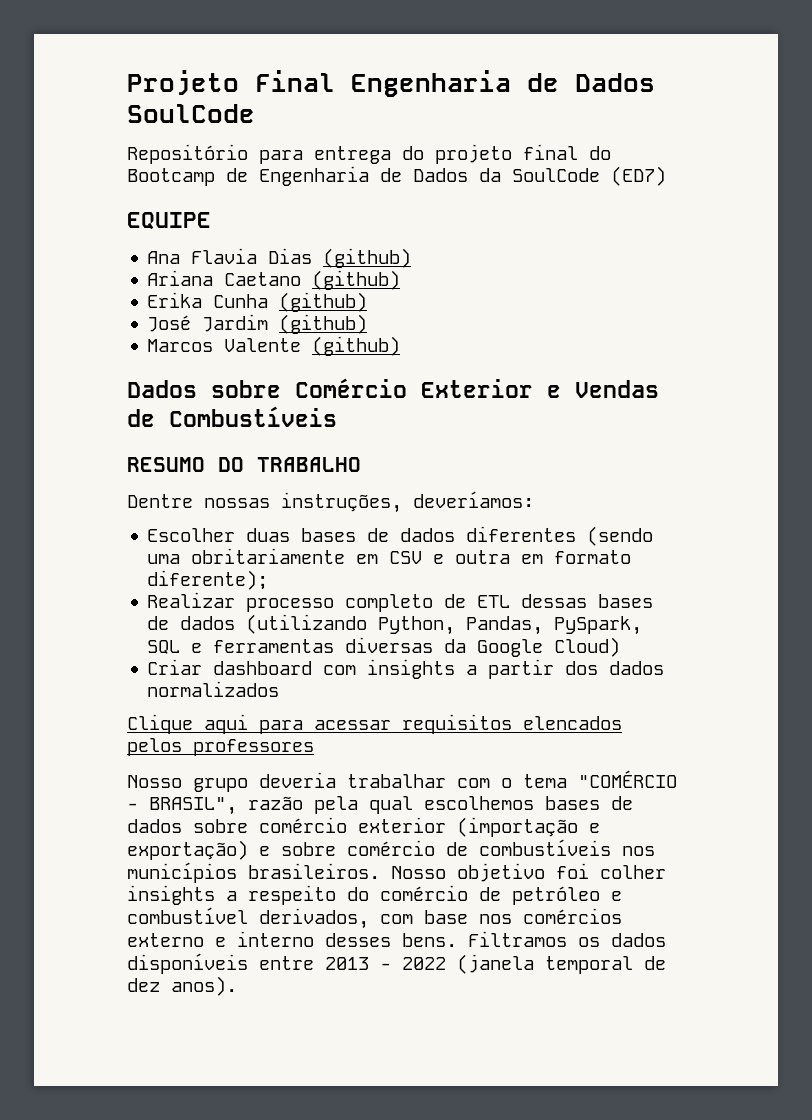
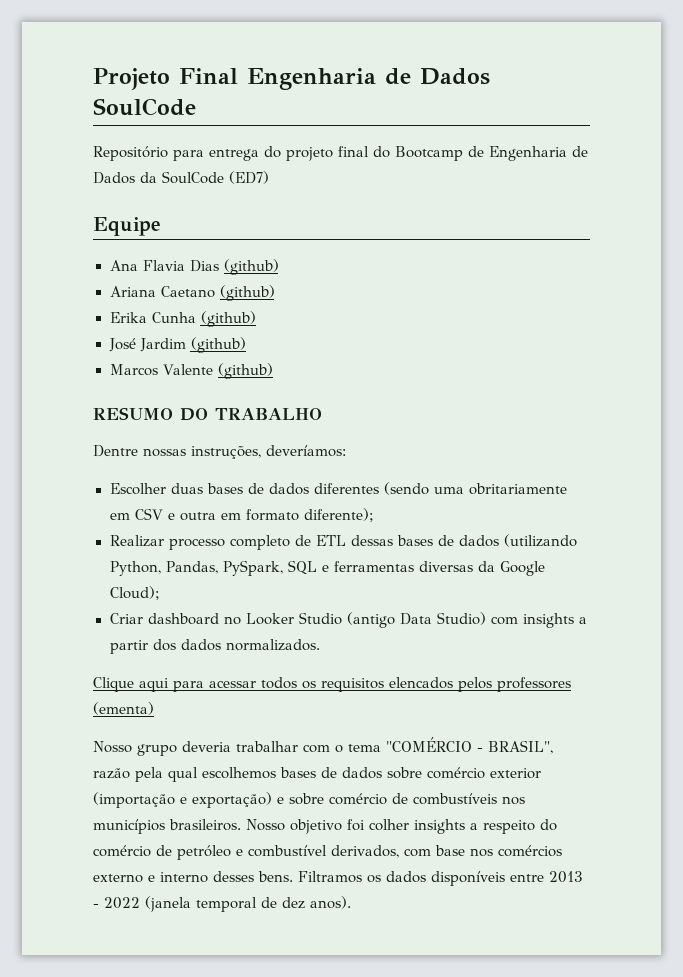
- EQUIPE
+ Equipe
- Dados sobre Comércio Exterior e Vendas de Combustíveis
- Realizar processo completo de ETL dessas bases de dados (utilizando Python, Pandas, PySpark, SQL e ferramentas diversas da Google Cloud)
+ Realizar processo completo de ETL dessas bases de dados (utilizando Python, Pandas, PySpark, SQL e ferramentas diversas da Google Cloud);
- Criar dashboard com insights a partir dos dados normalizados
+ Criar dashboard no Looker Studio (antigo Data Studio) com insights a partir dos dados normalizados.
- Clique aqui para acessar requisitos elencados pelos professores
+ Clique aqui para acessar todos os requisitos elencados pelos professores (ementa)

